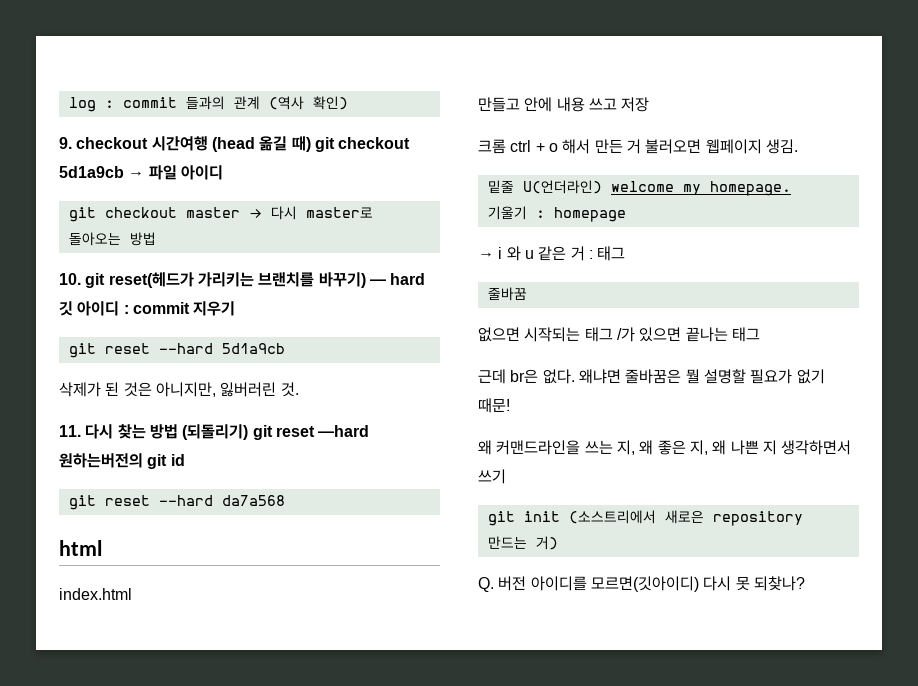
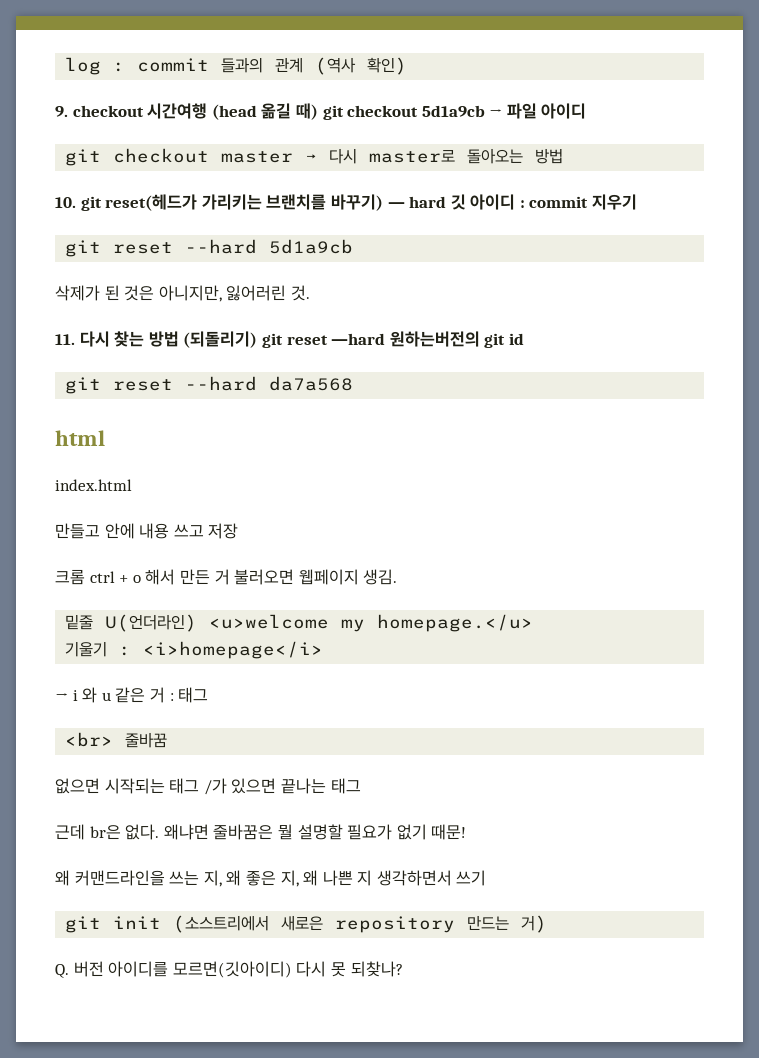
- 삭제가 된 것은 아니지만, 잃버러린 것.
+ 삭제가 된 것은 아니지만, 잃어러린 것.
- 밑줄 U(언더라인) welcome my homepage.
+ 밑줄 U(언더라인) <u>welcome my homepage.</u>
- 기울기 : homepage
+ 기울기 : <i>homepage</i>
- 줄바꿈
+ <br> 줄바꿈

